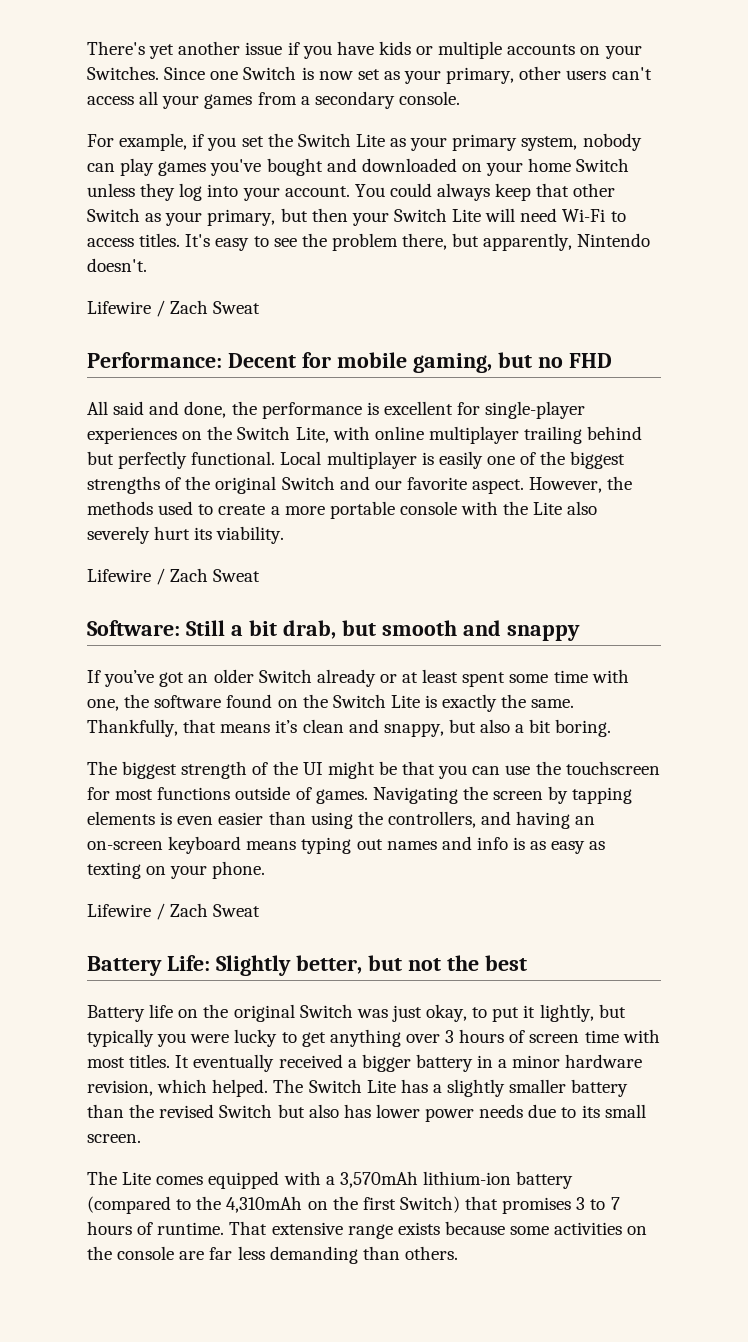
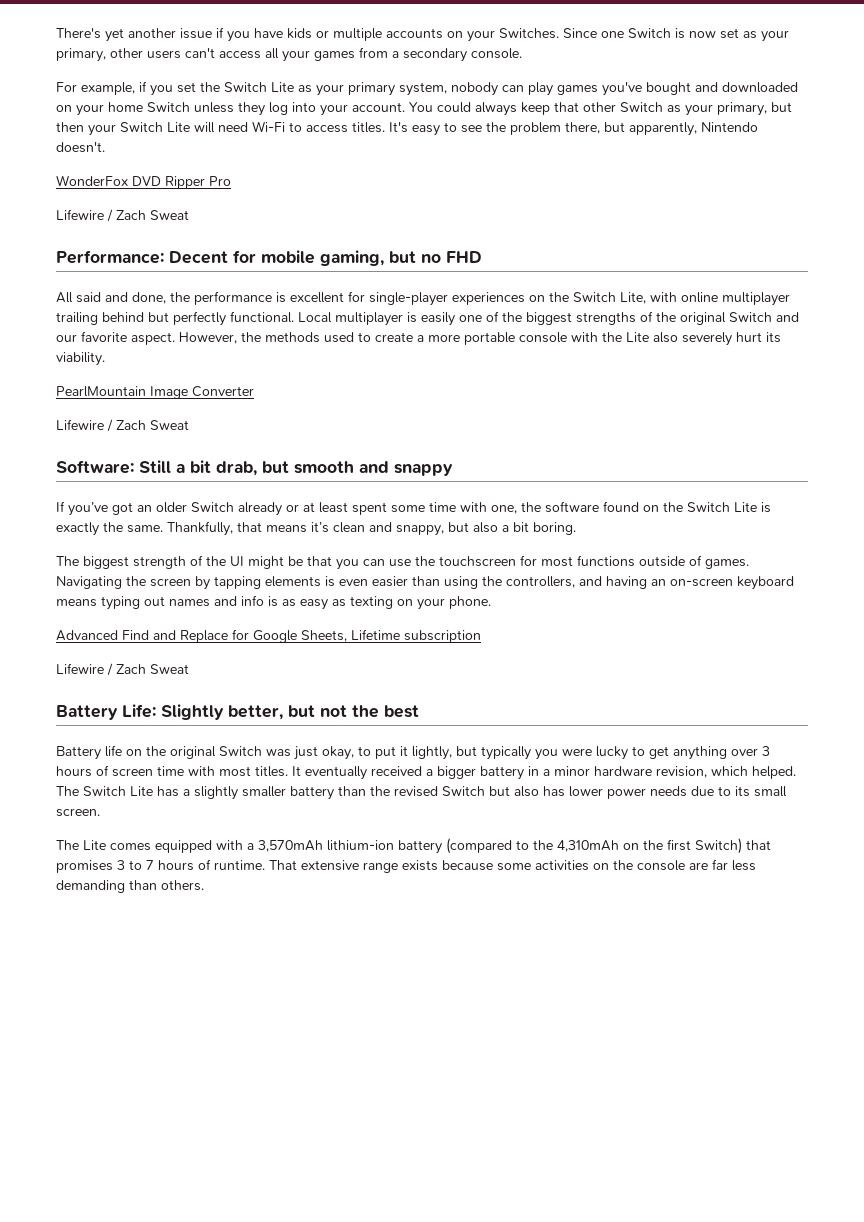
+ WonderFox DVD Ripper Pro
+ PearlMountain Image Converter
+ Advanced Find and Replace for Google Sheets, Lifetime subscription

